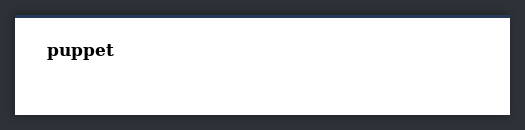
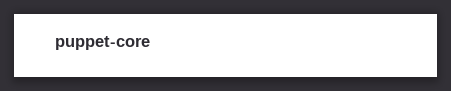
- puppet
+ puppet-core

